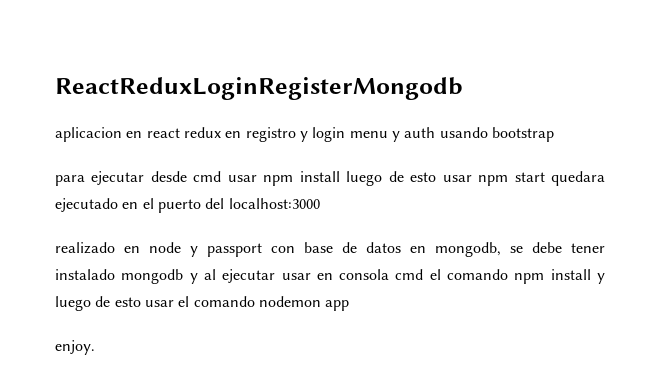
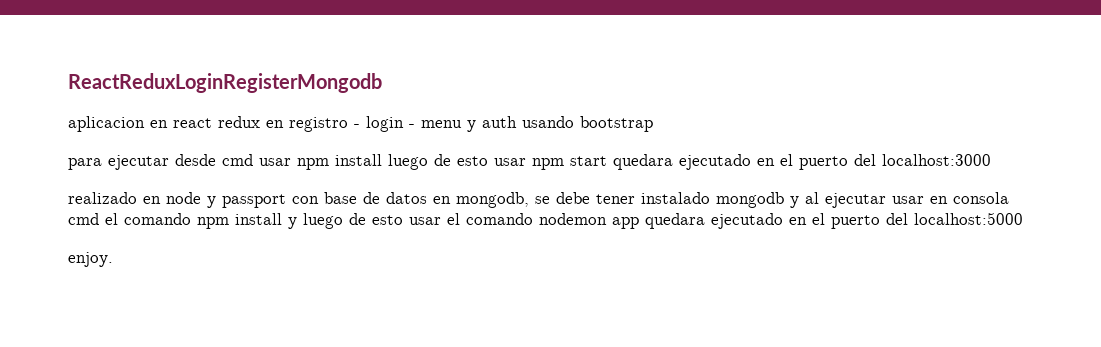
- aplicacion en react redux en registro y login menu y auth usando bootstrap
+ aplicacion en react redux en registro - login - menu y auth usando bootstrap
- realizado en node y passport con base de datos en mongodb, se debe tener instalado mongodb y al ejecutar usar en consola cmd el comando npm install y luego de esto usar el comando nodemon app
+ realizado en node y passport con base de datos en mongodb, se debe tener instalado mongodb y al ejecutar usar en consola cmd el comando npm install y luego de esto usar el comando nodemon app quedara ejecutado en el puerto del localhost:5000

